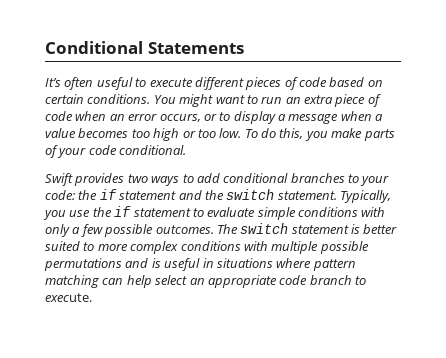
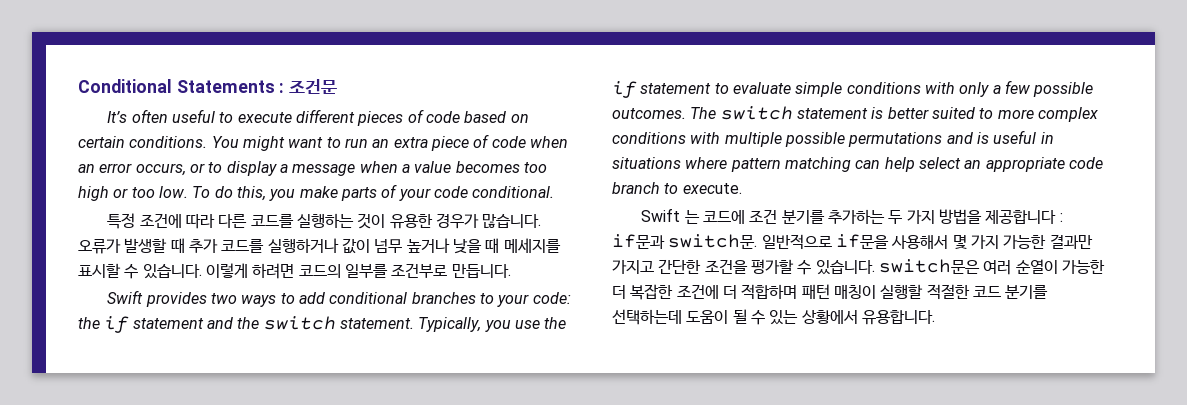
- Conditional Statements
+ Conditional Statements : 조건문
+ 특정 조건에 따라 다른 코드를 실행하는 것이 유용한 경우가 많습니다. 오류가 발생할 때 추가 코드를 실행하거나 값이 넘무 높거나 낮을 때 메세지를 표시할 수 있습니다. 이렇게 하려면 코드의 일부를 조건부로 만듭니다.
+ Swift 는 코드에 조건 분기를 추가하는 두 가지 방법을 제공합니다 : if문과 switch문. 일반적으로 if문을 사용해서 몇 가지 가능한 결과만 가지고 간단한 조건을 평가할 수 있습니다. switch문은 여러 순열이 가능한 더 복잡한 조건에 더 적합하며 패턴 매칭이 실행할 적절한 코드 분기를 선택하는데 도움이 될 수 있는 상황에서 유용합니다.

